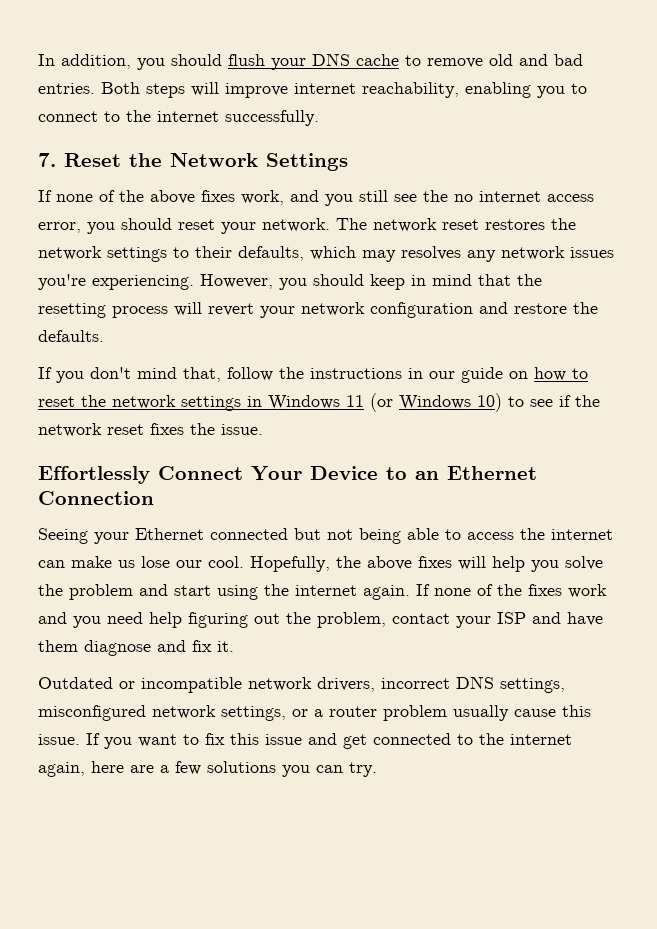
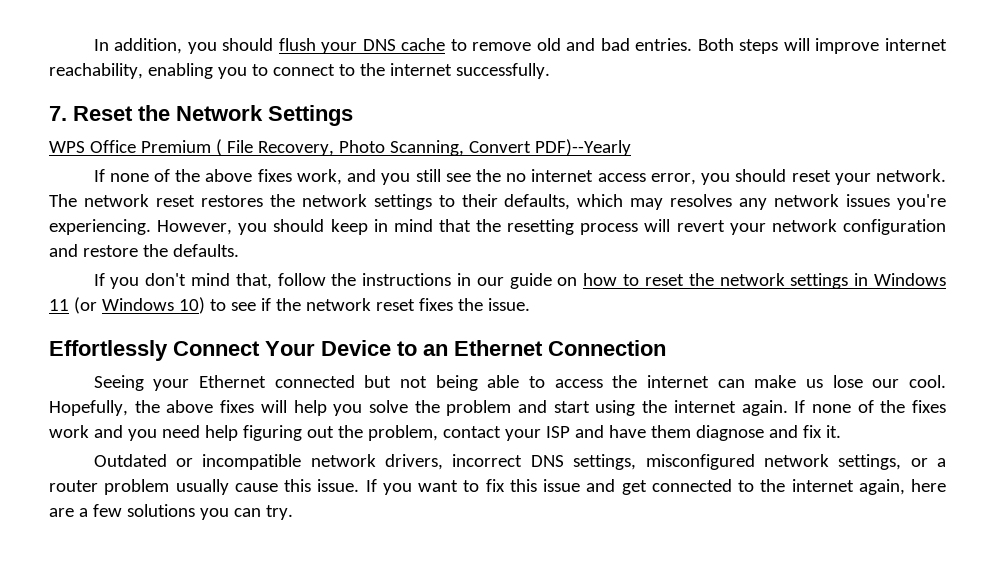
+ WPS Office Premium ( File Recovery, Photo Scanning, Convert PDF)--Yearly

